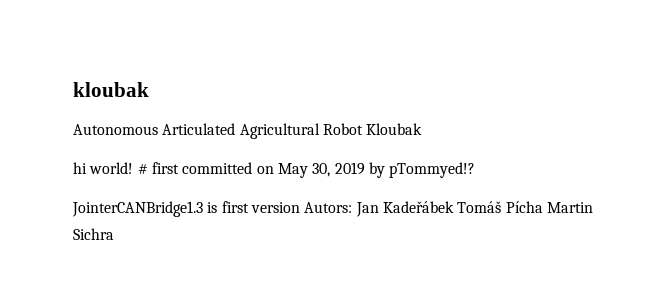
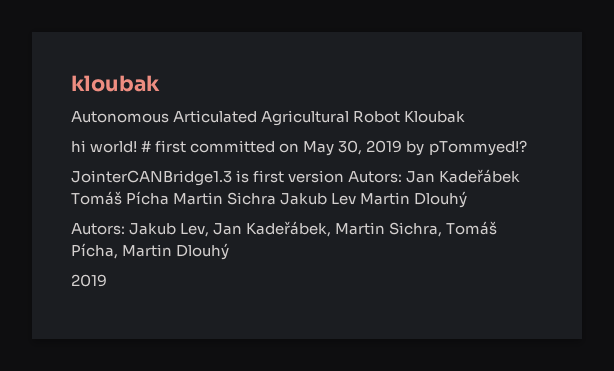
- JointerCANBridge1.3 is first version Autors: Jan Kadeřábek Tomáš Pícha Martin Sichra
+ JointerCANBridge1.3 is first version Autors: Jan Kadeřábek Tomáš Pícha Martin Sichra Jakub Lev Martin Dlouhý
+ Autors: Jakub Lev, Jan Kadeřábek, Martin Sichra, Tomáš Pícha, Martin Dlouhý
+ 2019

